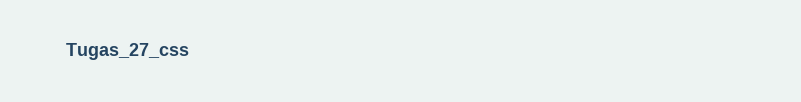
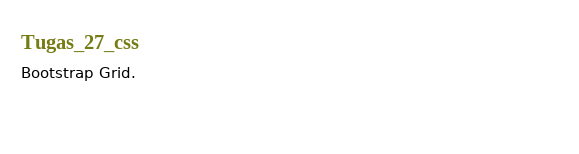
+ Bootstrap Grid.

